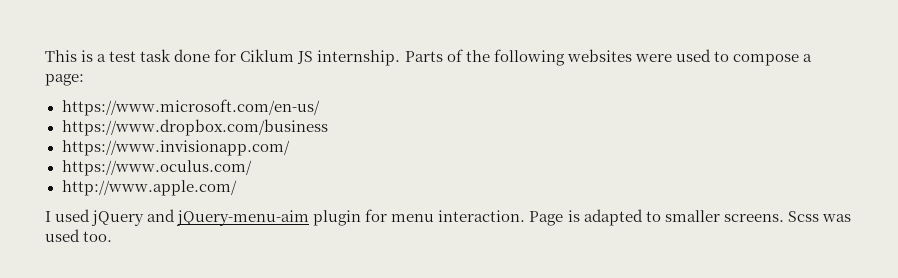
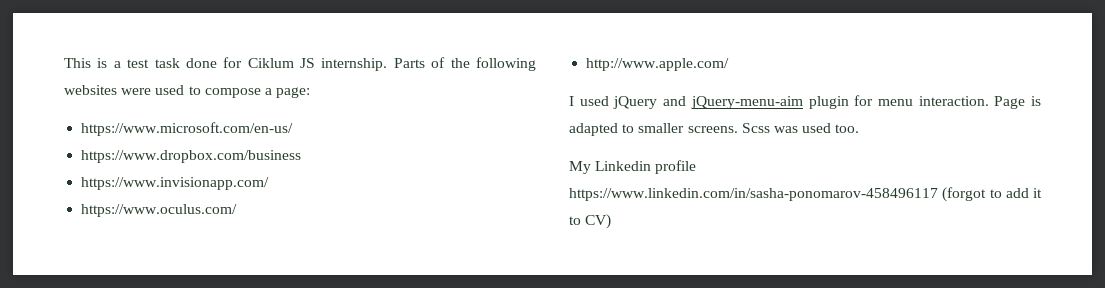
+ My Linkedin profile https://www.linkedin.com/in/sasha-ponomarov-458496117 (forgot to add it to CV)

